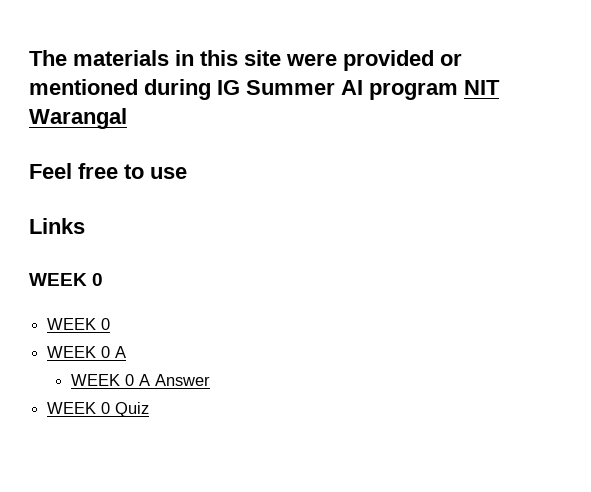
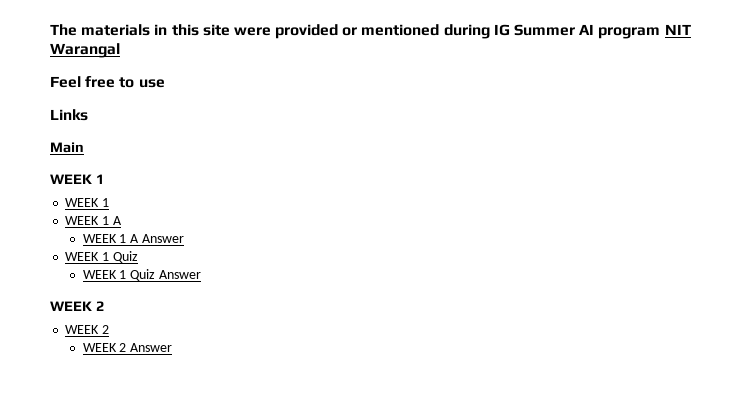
  Links
- WEEK 0
- WEEK 0
- WEEK 0 A
+ Main
+ WEEK 1
+ WEEK 1
+ WEEK 1 A
- WEEK 0 A Answer
- WEEK 0 Quiz
+ WEEK 1 A Answer
+ WEEK 1 Quiz
+ WEEK 1 Quiz Answer
+ WEEK 2
+ WEEK 2
+ WEEK 2 Answer

